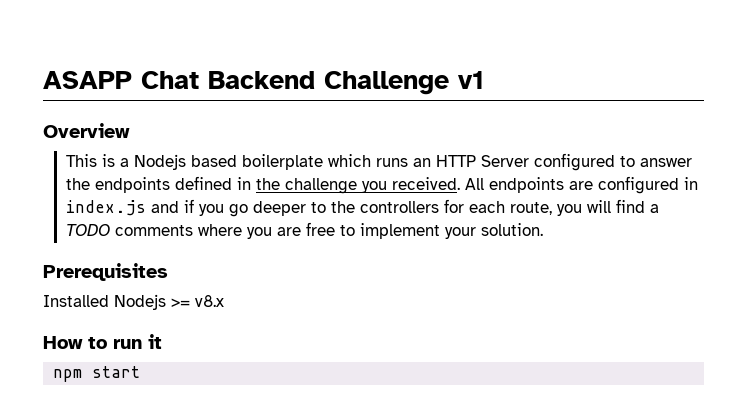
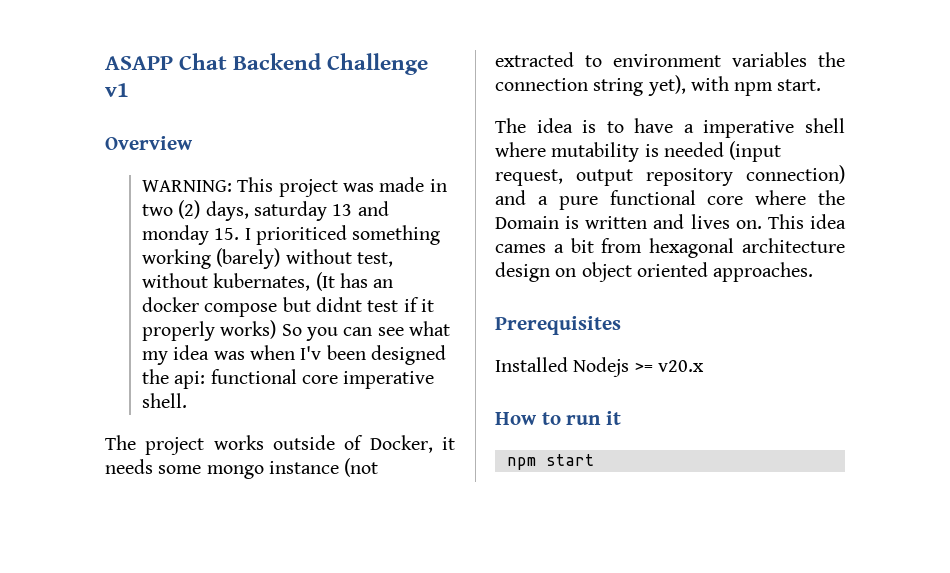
- This is a Nodejs based boilerplate which runs an HTTP Server configured to answer the endpoints defined in the challenge you received. All endpoints are configured in index.js and if you go deeper to the controllers for each route, you will find a TODO comments where you are free to implement your solution.
+ WARNING: This project was made in two (2) days, saturday 13 and monday 15. I prioriticed something working (barely) without test, without kubernates, (It has an docker compose but didnt test if it properly works) So you can see what my idea was when I'v been designed the api: functional core imperative shell.
+ The project works outside of Docker, it needs some mongo instance (not extracted to environment variables the connection string yet), with npm start.
+ The idea is to have a imperative shell where mutability is needed (input request, output repository connection) and a pure functional core where the Domain is written and lives on. This idea cames a bit from hexagonal architecture design on object oriented approaches.
- Installed Nodejs >= v8.x
+ Installed Nodejs >= v20.x

